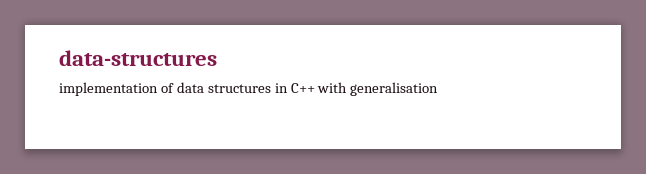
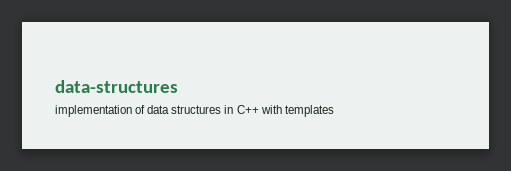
- implementation of data structures in C++ with generalisation
+ implementation of data structures in C++ with templates

